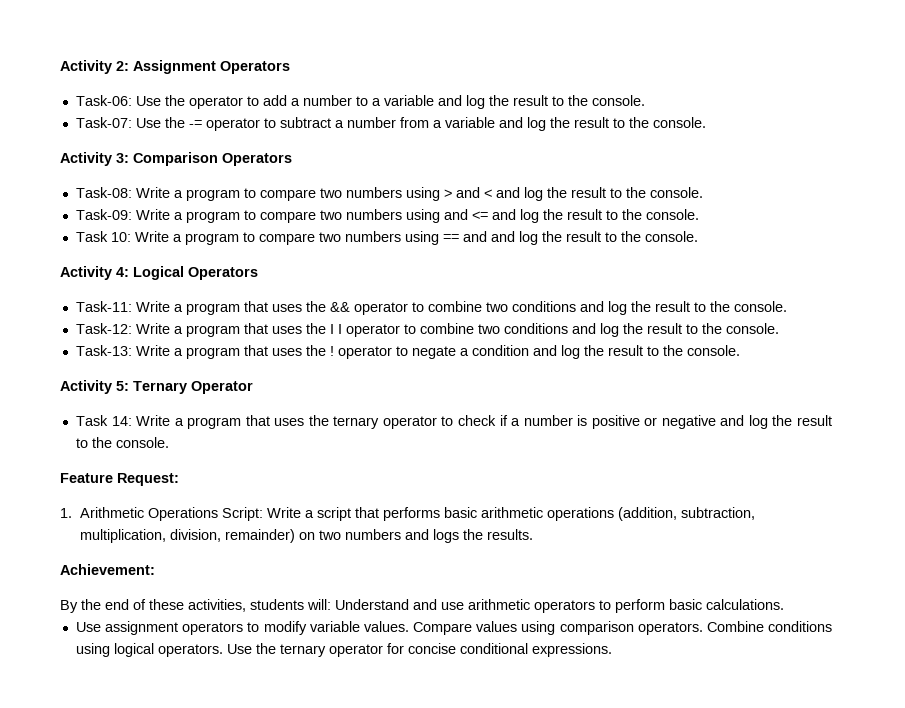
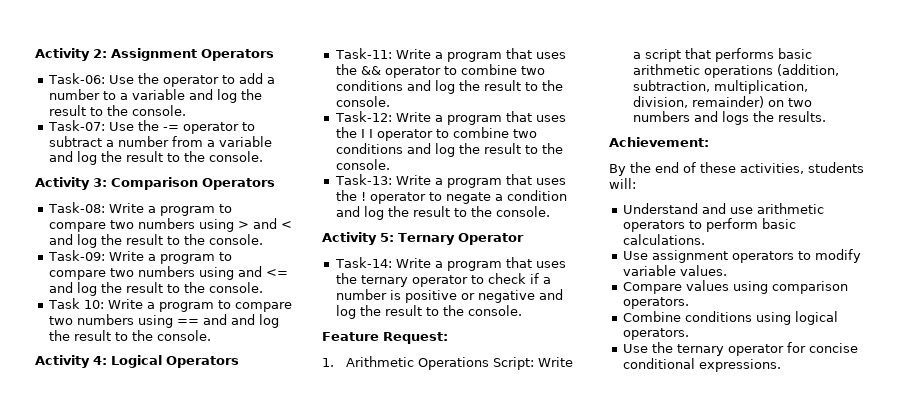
- Task 14: Write a program that uses the ternary operator to check if a number is positive or negative and log the result to the console.
+ Task-14: Write a program that uses the ternary operator to check if a number is positive or negative and log the result to the console.
- By the end of these activities, students will: Understand and use arithmetic operators to perform basic calculations.
+ By the end of these activities, students will:
+ Understand and use arithmetic operators to perform basic calculations.
- Use assignment operators to modify variable values. Compare values using comparison operators. Combine conditions using logical operators. Use the ternary operator for concise conditional expressions.
+ Use assignment operators to modify variable values.
+ Compare values using comparison operators.
+ Combine conditions using logical operators.
+ Use the ternary operator for concise conditional expressions.

